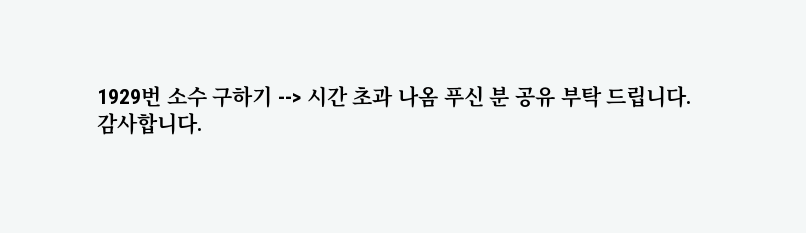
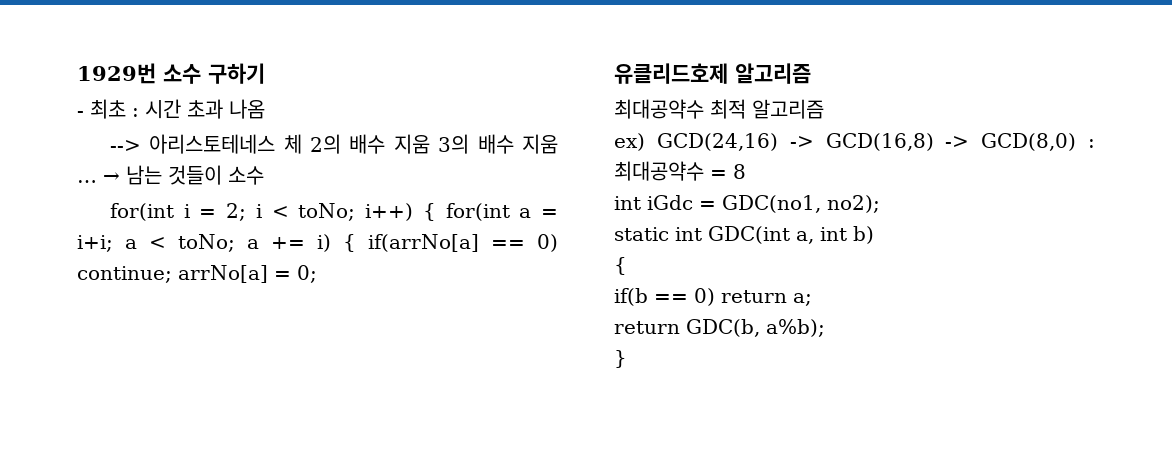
- 1929번 소수 구하기 --> 시간 초과 나옴 푸신 분 공유 부탁 드립니다. 감사합니다.
+ 1929번 소수 구하기
+ - 최초 : 시간 초과 나옴
+ --> 아리스토테네스 체 2의 배수 지움 3의 배수 지움 … → 남는 것들이 소수
+ for(int i = 2; i < toNo; i++) { for(int a = i+i; a < toNo; a += i) { if(arrNo[a] == 0) continue; arrNo[a] = 0;
+ 유클리드호제 알고리즘
+ 최대공약수 최적 알고리즘
+ ex) GCD(24,16) -> GCD(16,8) -> GCD(8,0) : 최대공약수 = 8
+ int iGdc = GDC(no1, no2);
+ static int GDC(int a, int b)
+ {
+ if(b == 0) return a;
+ return GDC(b, a%b);
+ }

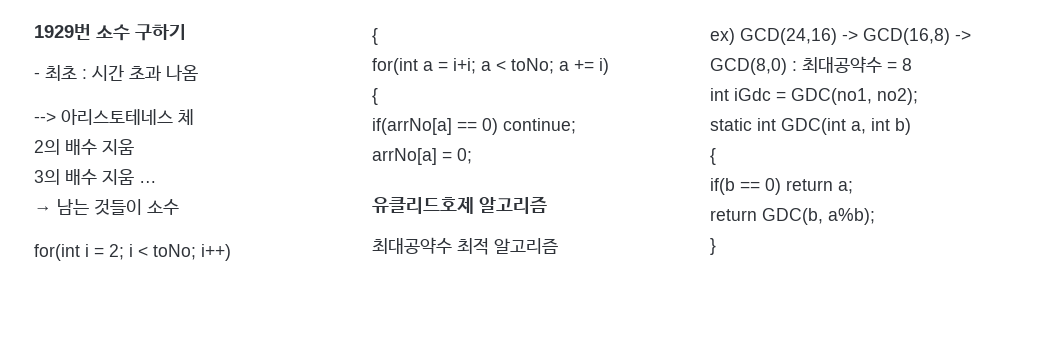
- --> 아리스토테네스 체 2의 배수 지움 3의 배수 지움 … → 남는 것들이 소수
+ --> 아리스토테네스 체
+ 2의 배수 지움
+ 3의 배수 지움 …
+ → 남는 것들이 소수
- for(int i = 2; i < toNo; i++) { for(int a = i+i; a < toNo; a += i) { if(arrNo[a] == 0) continue; arrNo[a] = 0;
+ for(int i = 2; i < toNo; i++)
+ {
+ for(int a = i+i; a < toNo; a += i)
+ {
+ if(arrNo[a] == 0) continue;
+ arrNo[a] = 0;

